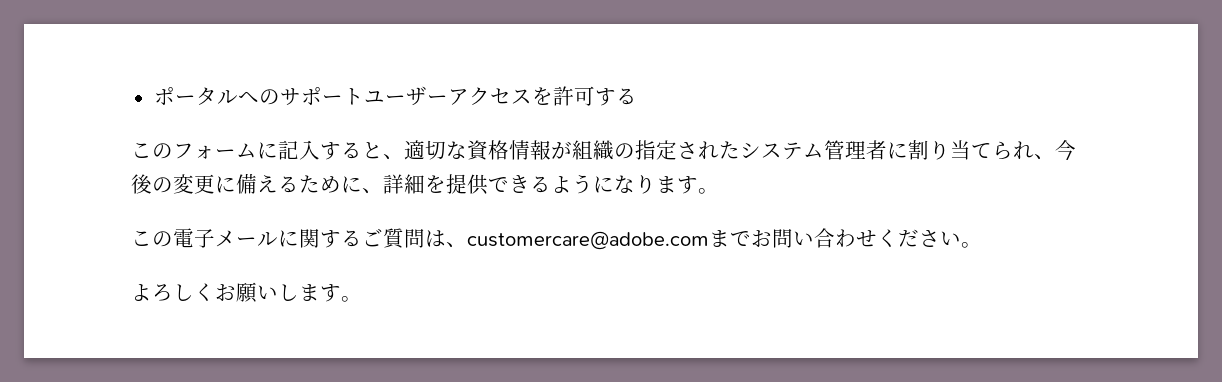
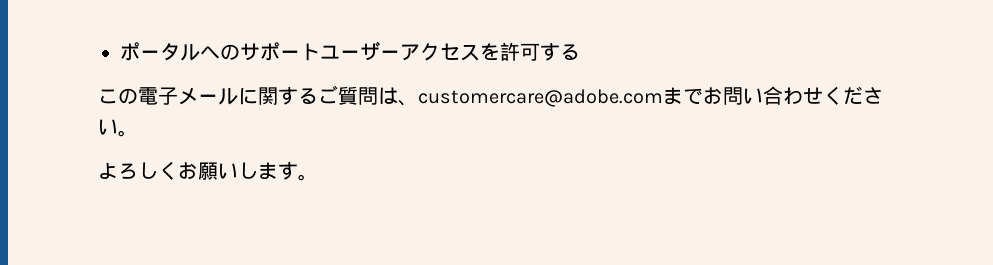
- このフォームに記入すると、適切な資格情報が組織の指定されたシステム管理者に割り当てられ、今後の変更に備えるために、詳細を提供できるようになります。

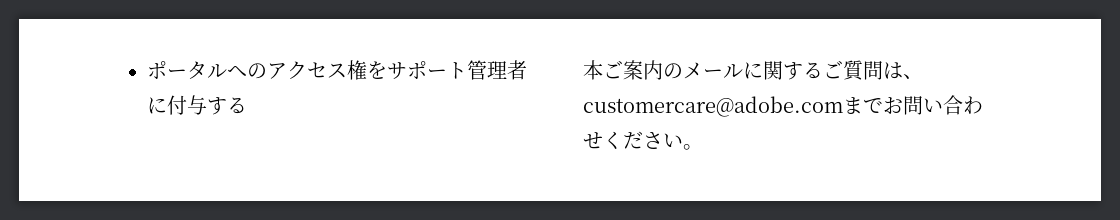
- ポータルへのサポートユーザーアクセスを許可する
+ ポータルへのアクセス権をサポート管理者に付与する
- この電子メールに関するご質問は、customercare@adobe.comまでお問い合わせください。
+ 本ご案内のメールに関するご質問は、customercare@adobe.comまでお問い合わせください。
- よろしくお願いします。

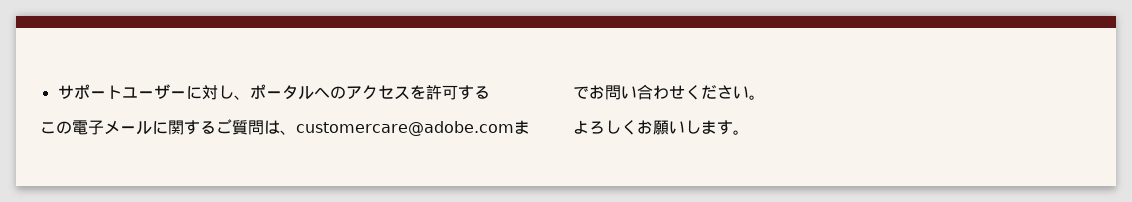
- ポータルへのアクセス権をサポート管理者に付与する
+ サポートユーザーに対し、ポータルへのアクセスを許可する
- 本ご案内のメールに関するご質問は、customercare@adobe.comまでお問い合わせください。
+ この電子メールに関するご質問は、customercare@adobe.comまでお問い合わせください。
+ よろしくお願いします。

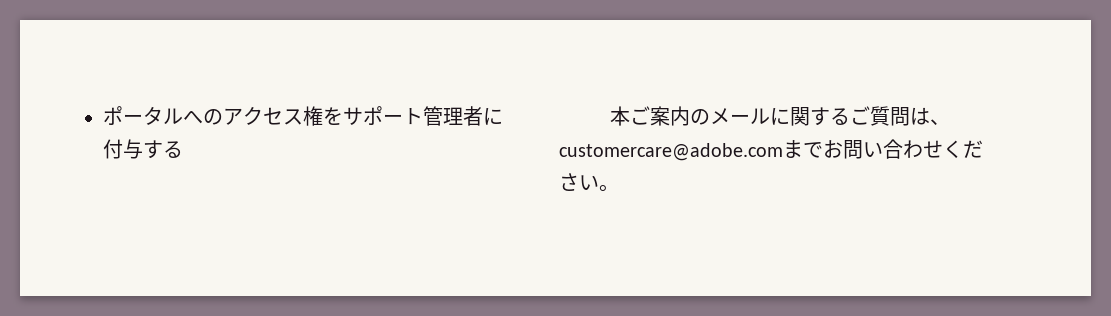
- サポートユーザーに対し、ポータルへのアクセスを許可する
+ ポータルへのアクセス権をサポート管理者に付与する
- この電子メールに関するご質問は、customercare@adobe.comまでお問い合わせください。
+ 本ご案内のメールに関するご質問は、customercare@adobe.comまでお問い合わせください。
- よろしくお願いします。

